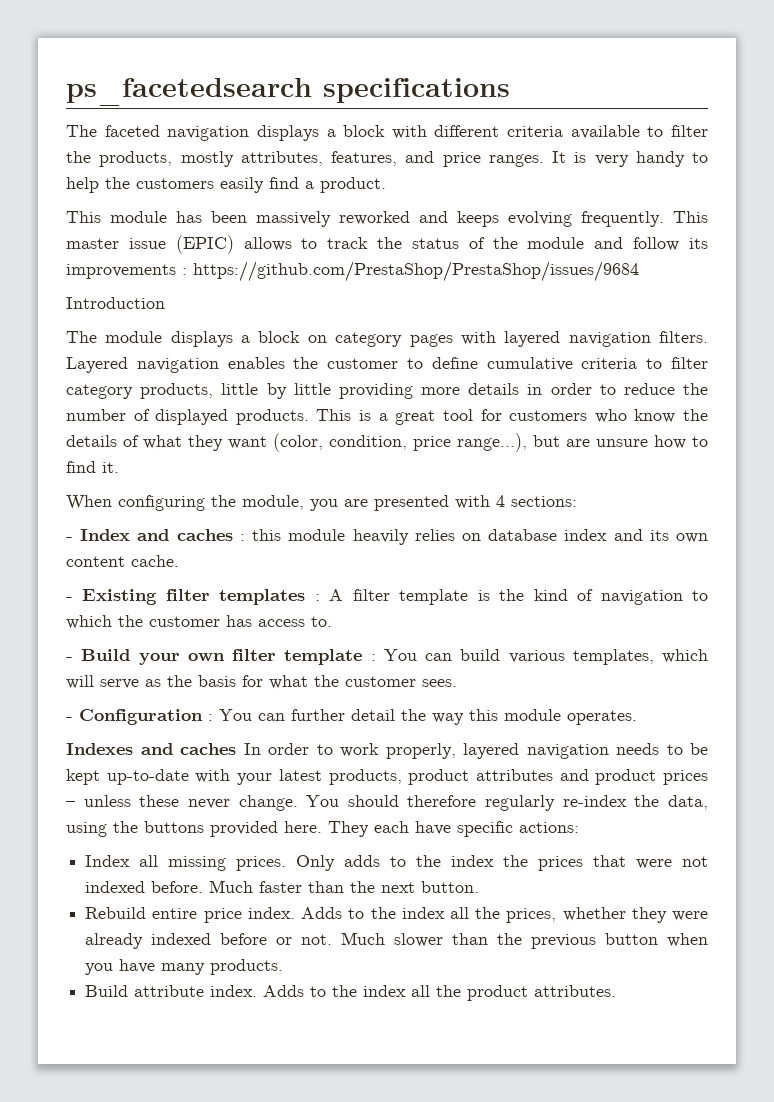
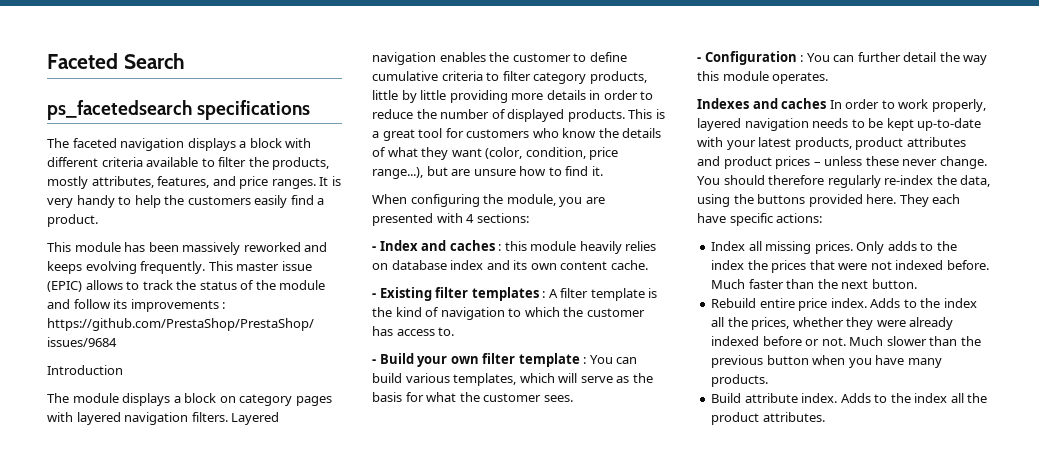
+ Faceted Search

